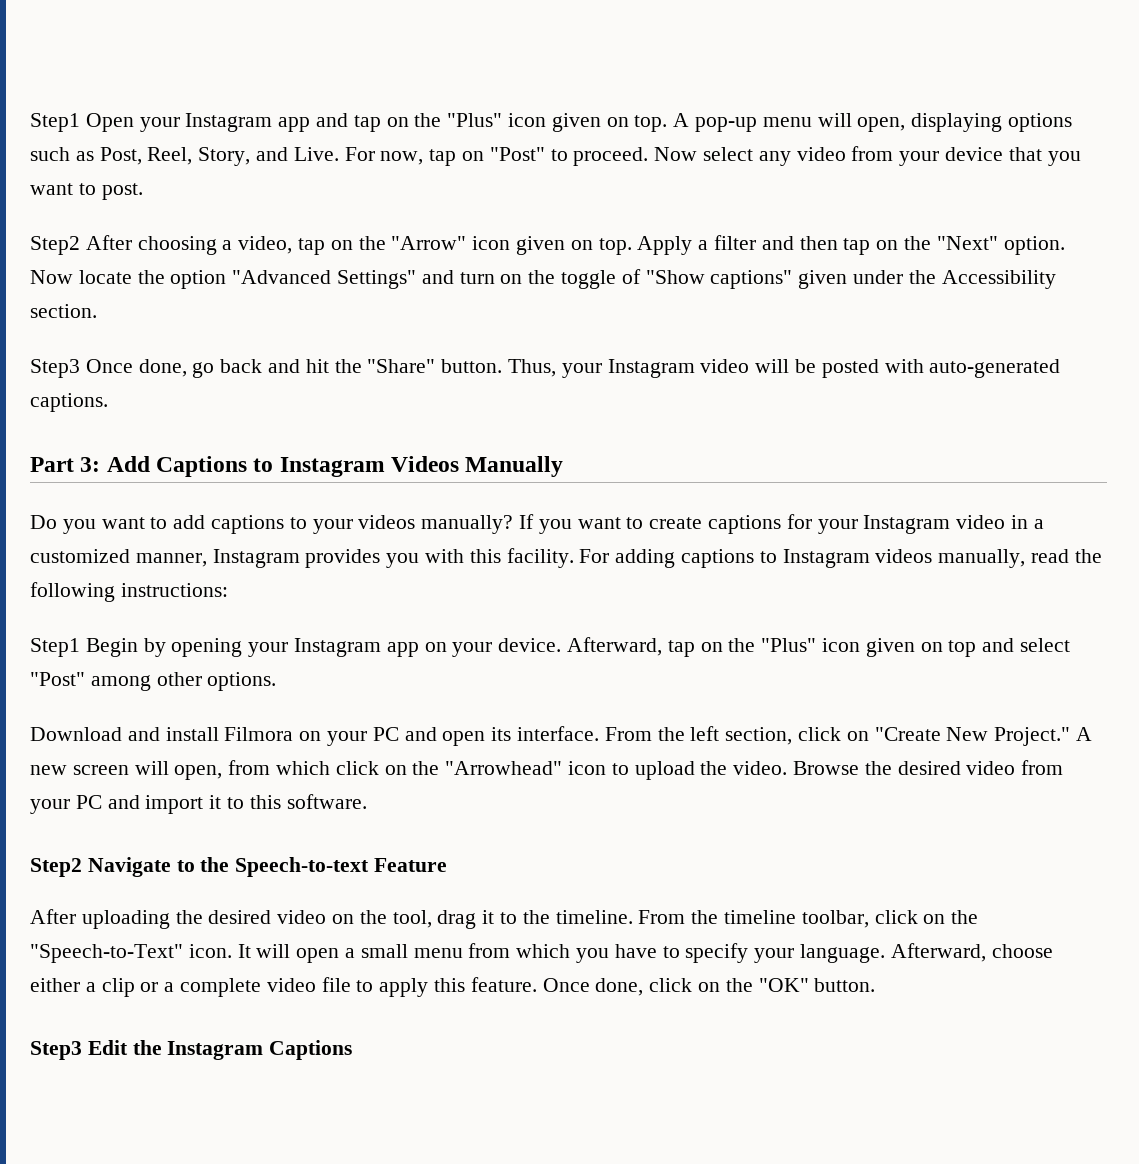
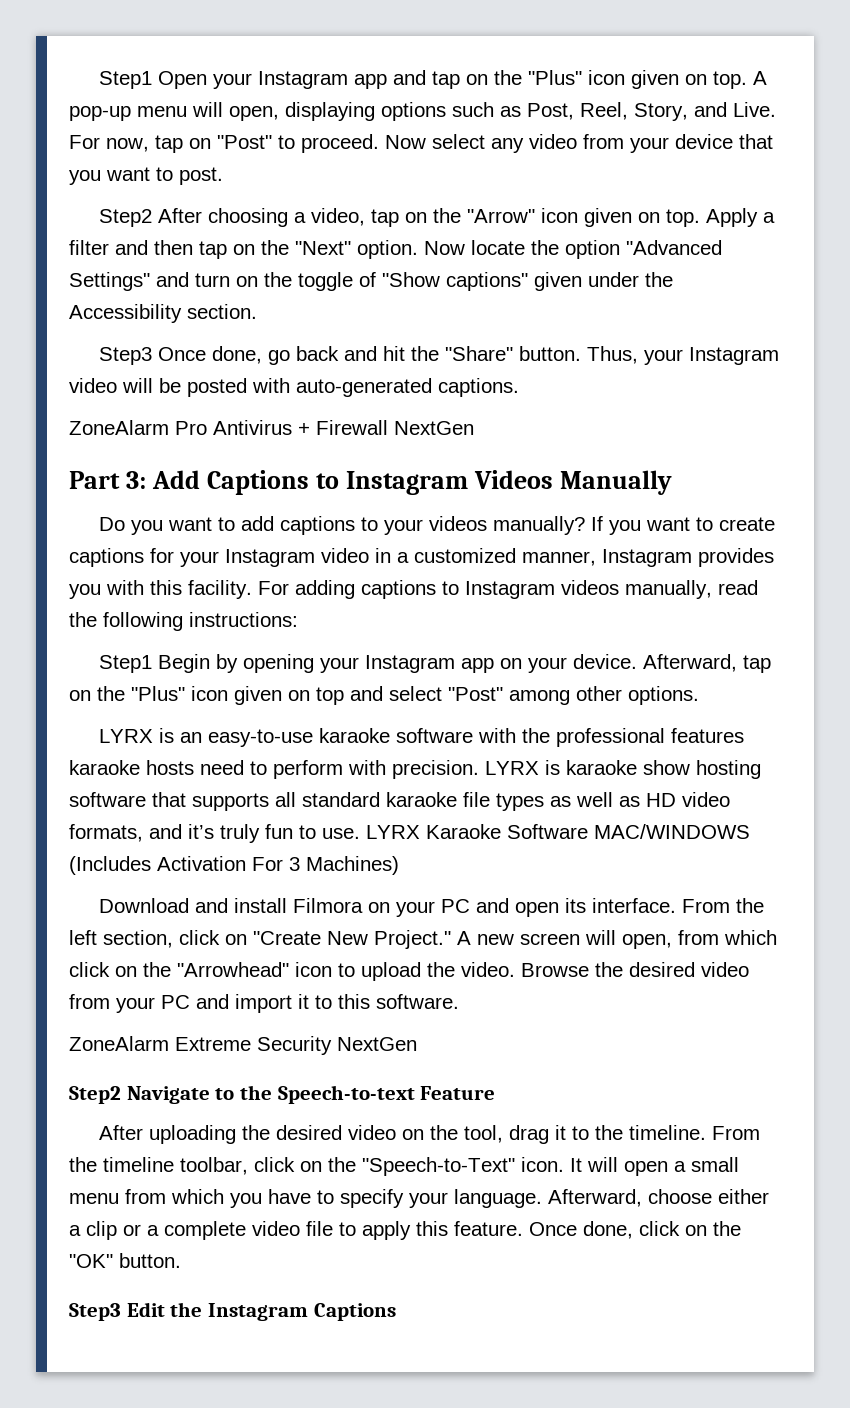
+ ZoneAlarm Pro Antivirus + Firewall NextGen
+ LYRX is an easy-to-use karaoke software with the professional features karaoke hosts need to perform with precision. LYRX is karaoke show hosting software that supports all standard karaoke file types as well as HD video formats, and it’s truly fun to use. LYRX Karaoke Software MAC/WINDOWS (Includes Activation For 3 Machines)
+ ZoneAlarm Extreme Security NextGen

